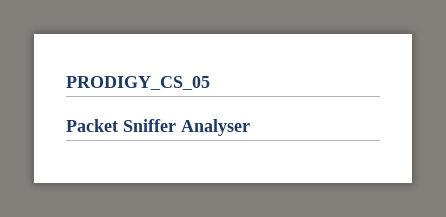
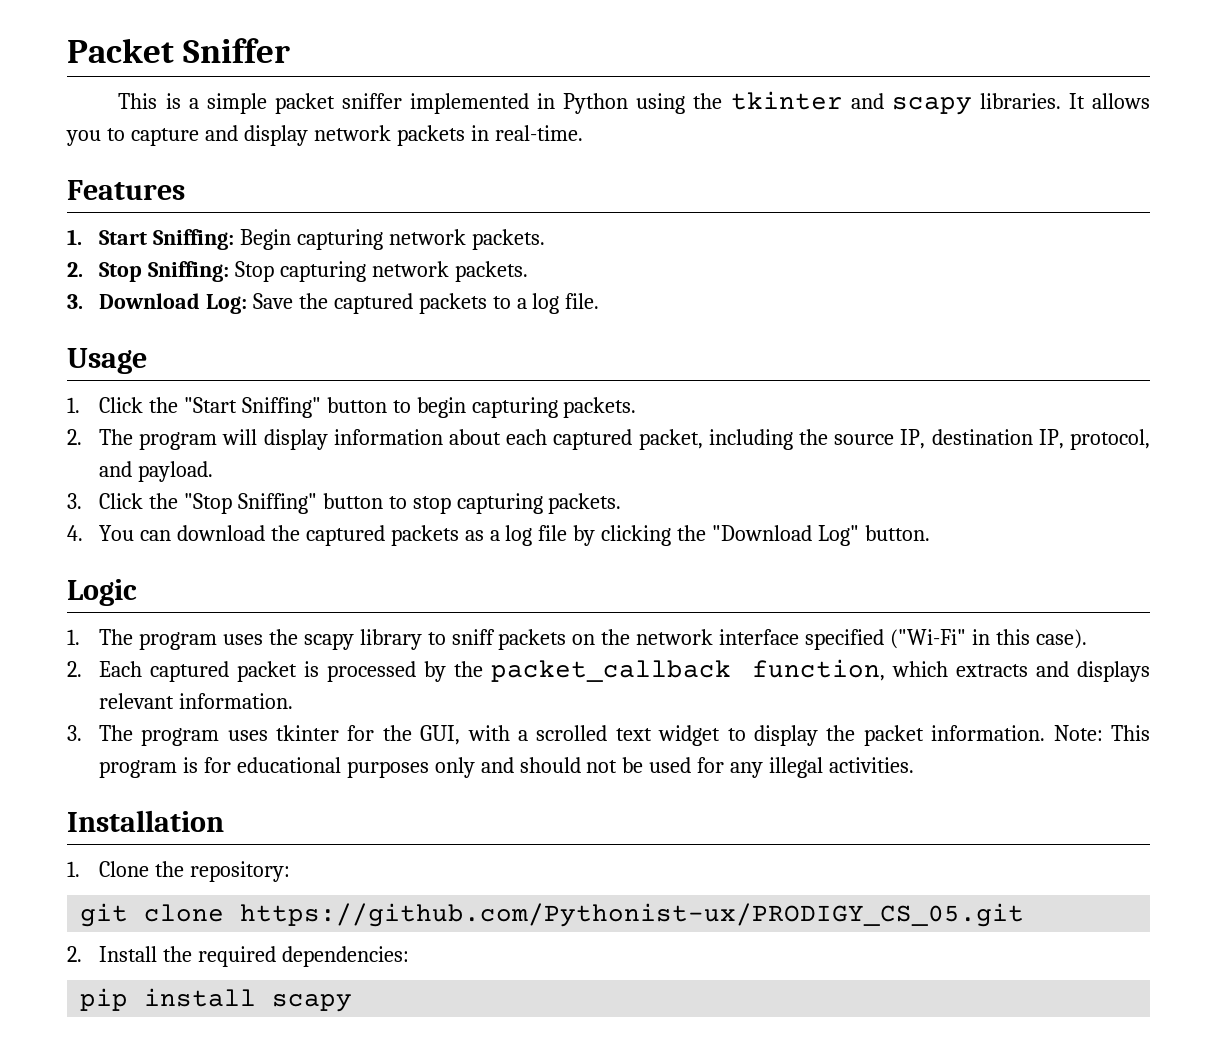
- PRODIGY_CS_05
- Packet Sniffer Analyser
+ Packet Sniffer
+ This is a simple packet sniffer implemented in Python using the tkinter and scapy libraries. It allows you to capture and display network packets in real-time.
+ Features
+ 1. Start Sniffing: Begin capturing network packets.
+ 2. Stop Sniffing: Stop capturing network packets.
+ 3. Download Log: Save the captured packets to a log file.
+ Usage
+ 1. Click the "Start Sniffing" button to begin capturing packets.
+ 2. The program will display information about each captured packet, including the source IP, destination IP, protocol, and payload.
+ 3. Click the "Stop Sniffing" button to stop capturing packets.
+ 4. You can download the captured packets as a log file by clicking the "Download Log" button.
+ Logic
+ 1. The program uses the scapy library to sniff packets on the network interface specified ("Wi-Fi" in this case).
+ 2. Each captured packet is processed by the packet_callback function, which extracts and displays relevant information.
+ 3. The program uses tkinter for the GUI, with a scrolled text widget to display the packet information. Note: This program is for educational purposes only and should not be used for any illegal activities.
+ Installation
+ 1. Clone the repository:
+ git clone https://github.com/Pythonist-ux/PRODIGY_CS_05.git
+ 2. Install the required dependencies:
+ pip install scapy

